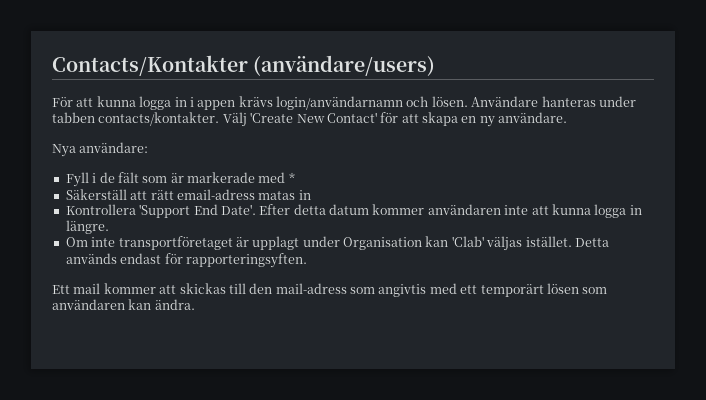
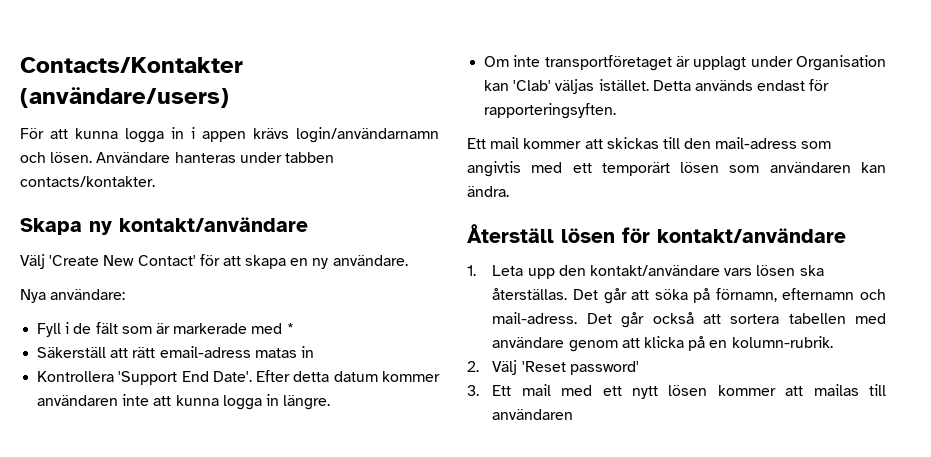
- Användare hanteras under tabben contacts/kontakter. Välj 'Create New Contact' för att skapa en ny användare.
+ Användare hanteras under tabben contacts/kontakter.
+ Skapa ny kontakt/användare
+ Välj 'Create New Contact' för att skapa en ny användare.
+ Återställ lösen för kontakt/användare
+ 1. Leta upp den kontakt/användare vars lösen ska återställas. Det går att söka på förnamn, efternamn och mail-adress. Det går också att sortera tabellen med användare genom att klicka på en kolumn-rubrik.
+ 2. Välj 'Reset password'
+ 3. Ett mail med ett nytt lösen kommer att mailas till användaren

